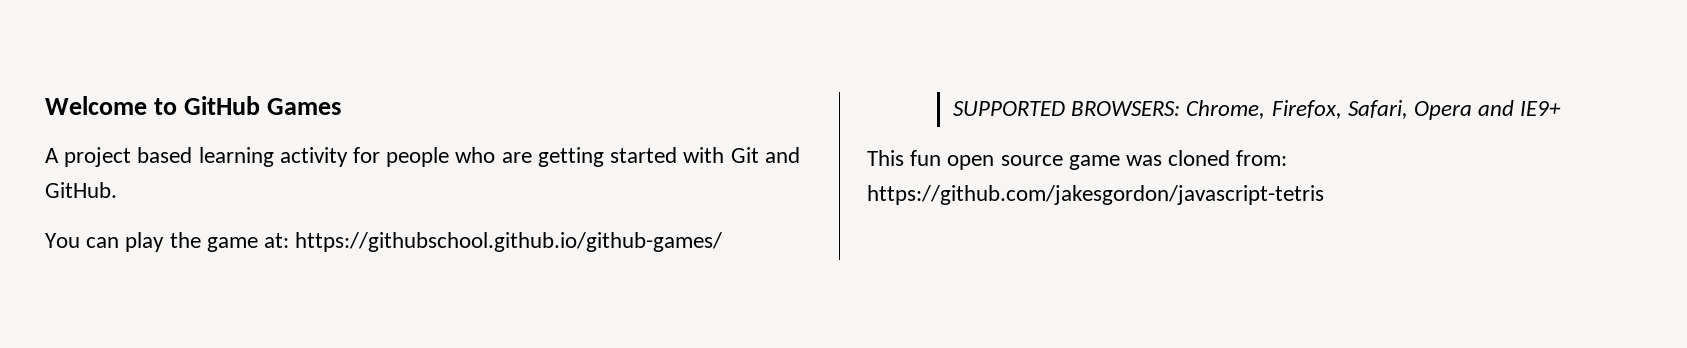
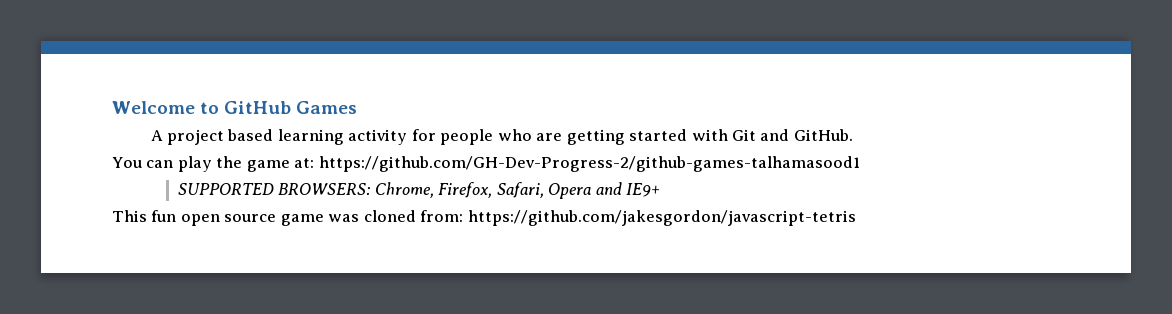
- You can play the game at: https://githubschool.github.io/github-games/
+ You can play the game at: https://github.com/GH-Dev-Progress-2/github-games-talhamasood1

